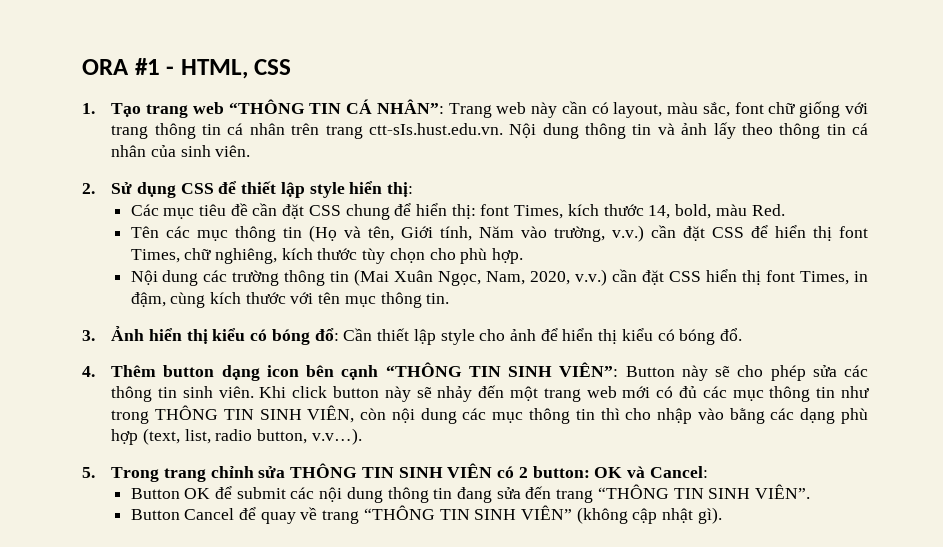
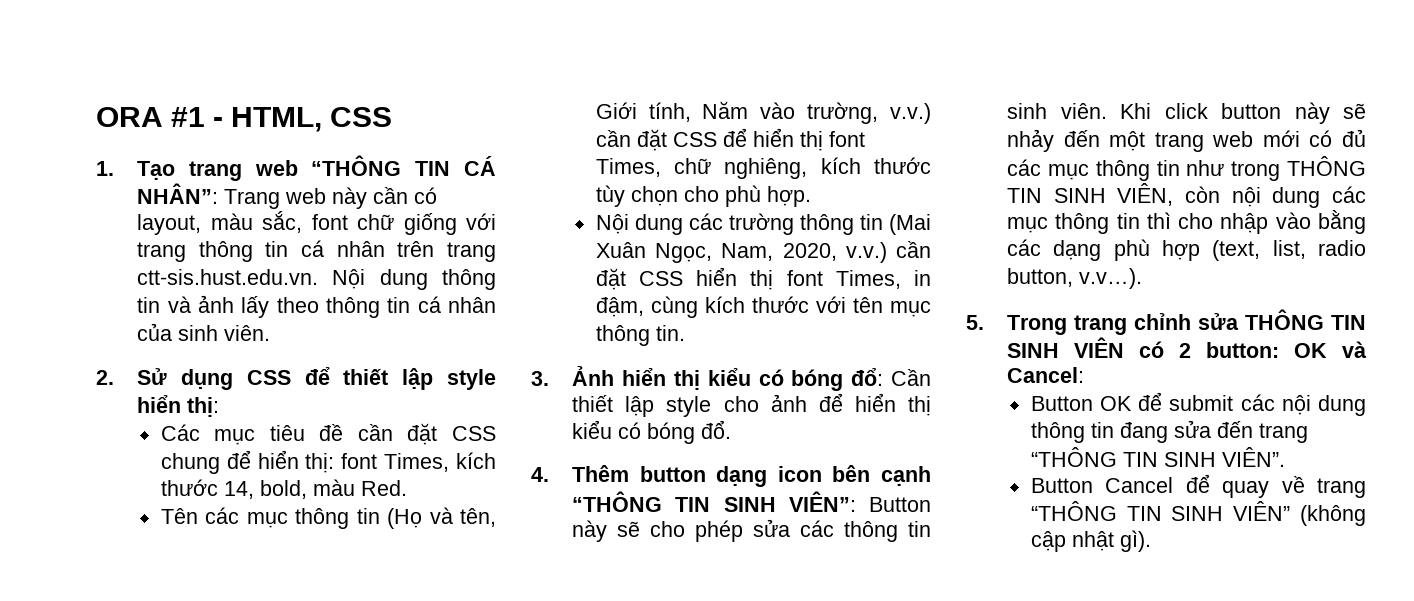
- 1. Tạo trang web “THÔNG TIN CÁ NHÂN”: Trang web này cần có layout, màu sắc, font chữ giống với trang thông tin cá nhân trên trang ctt-sIs.hust.edu.vn. Nội dung thông tin và ảnh lấy theo thông tin cá nhân của sinh viên.
+ 1. Tạo trang web “THÔNG TIN CÁ NHÂN”: Trang web này cần có layout, màu sắc, font chữ giống với trang thông tin cá nhân trên trang ctt-sis.hust.edu.vn. Nội dung thông tin và ảnh lấy theo thông tin cá nhân của sinh viên.

